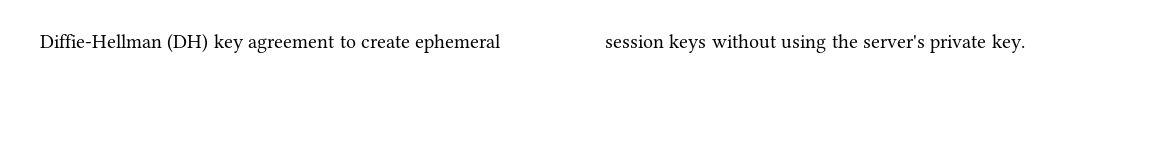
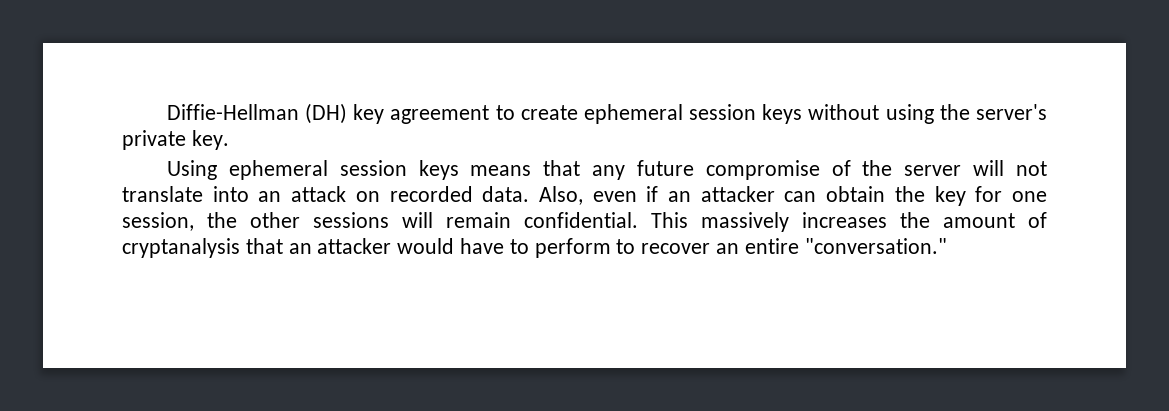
+ Using ephemeral session keys means that any future compromise of the server will not translate into an attack on recorded data. Also, even if an attacker can obtain the key for one session, the other sessions will remain confidential. This massively increases the amount of cryptanalysis that an attacker would have to perform to recover an entire "conversation."

